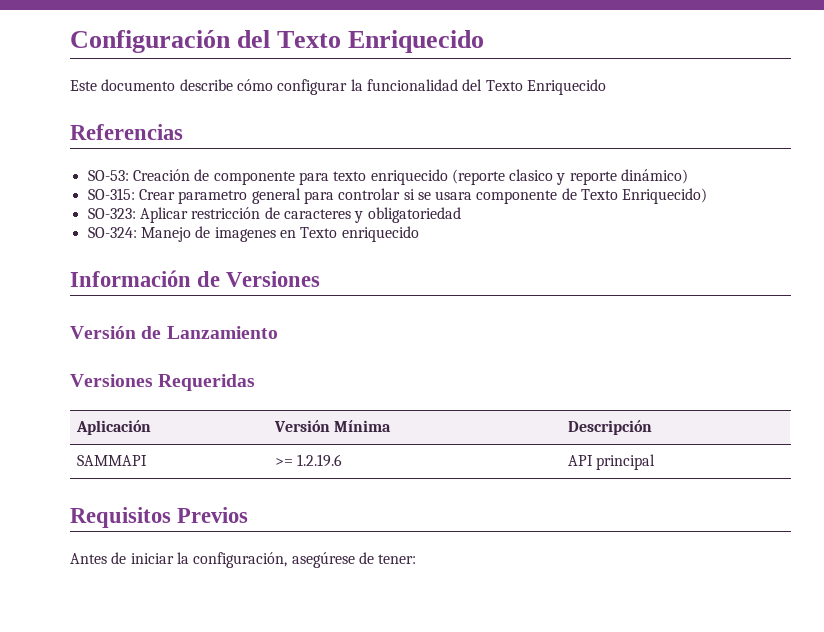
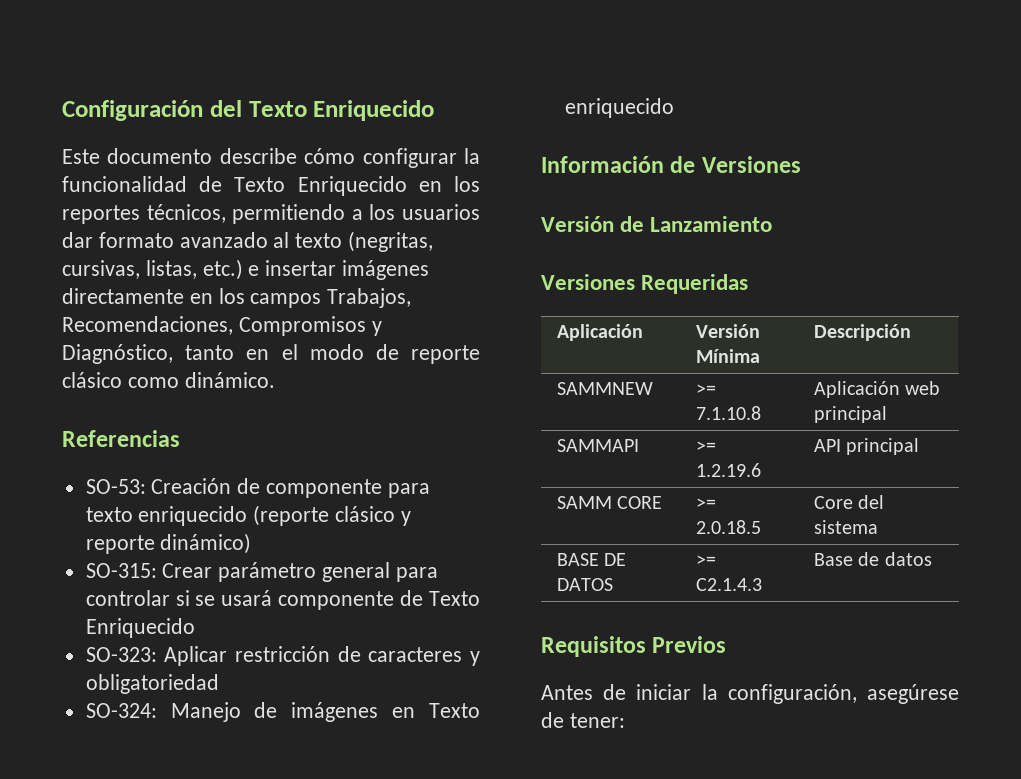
- Este documento describe cómo configurar la funcionalidad del Texto Enriquecido
+ Este documento describe cómo configurar la funcionalidad de Texto Enriquecido en los reportes técnicos, permitiendo a los usuarios dar formato avanzado al texto (negritas, cursivas, listas, etc.) e insertar imágenes directamente en los campos Trabajos, Recomendaciones, Compromisos y Diagnóstico, tanto en el modo de reporte clásico como dinámico.
- SO-53: Creación de componente para texto enriquecido (reporte clasico y reporte dinámico)
+ SO-53: Creación de componente para texto enriquecido (reporte clásico y reporte dinámico)
- SO-315: Crear parametro general para controlar si se usara componente de Texto Enriquecido)
+ SO-315: Crear parámetro general para controlar si se usará componente de Texto Enriquecido
- SO-324: Manejo de imagenes en Texto enriquecido
+ SO-324: Manejo de imágenes en Texto enriquecido
+ SAMMNEW | >= 7.1.10.8 | Aplicación web principal
+ SAMM CORE | >= 2.0.18.5 | Core del sistema
+ BASE DE DATOS | >= C2.1.4.3 | Base de datos

